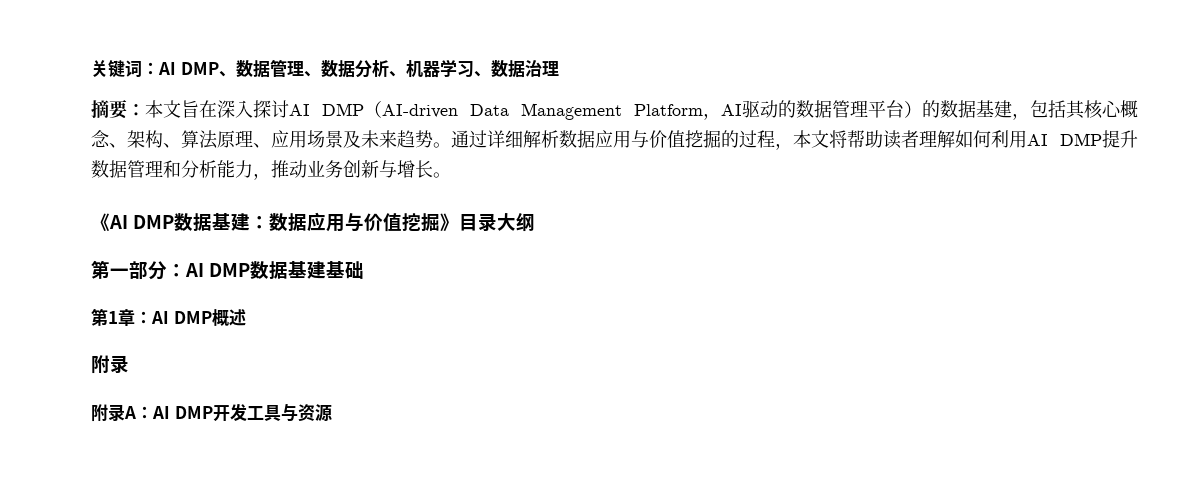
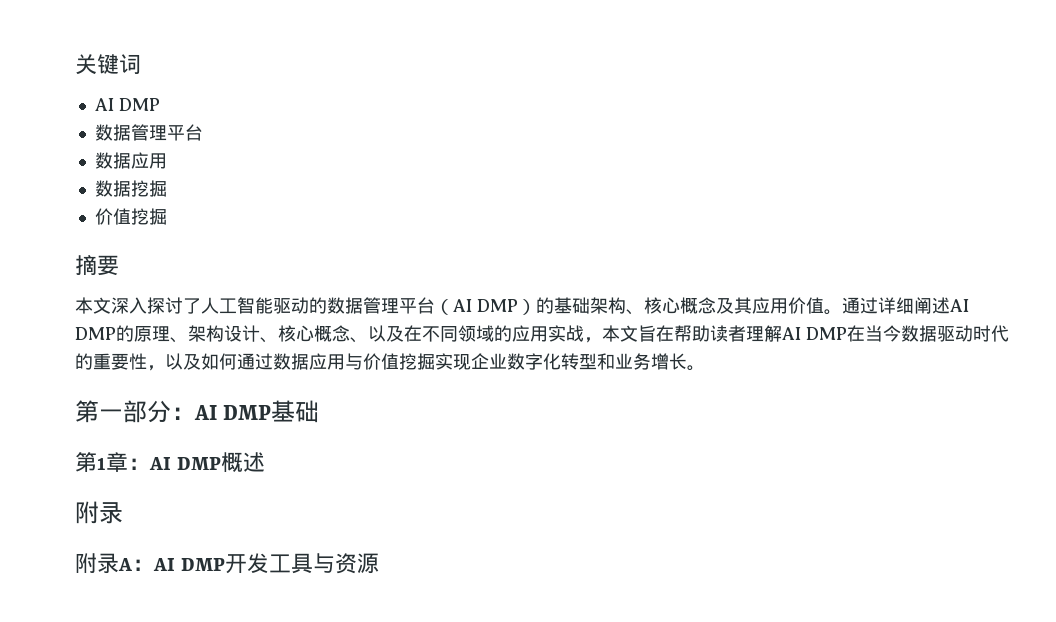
- 关键词：AI DMP、数据管理、数据分析、机器学习、数据治理
- 摘要：本文旨在深入探讨AI DMP（AI-driven Data Management Platform，AI驱动的数据管理平台）的数据基建，包括其核心概念、架构、算法原理、应用场景及未来趋势。通过详细解析数据应用与价值挖掘的过程，本文将帮助读者理解如何利用AI DMP提升数据管理和分析能力，推动业务创新与增长。
- 《AI DMP数据基建：数据应用与价值挖掘》目录大纲
+ 关键词
+ AI DMP
+ 数据管理平台
+ 数据应用
+ 数据挖掘
+ 价值挖掘
+ 摘要
+ 本文深入探讨了人工智能驱动的数据管理平台（AI DMP）的基础架构、核心概念及其应用价值。通过详细阐述AI DMP的原理、架构设计、核心概念、以及在不同领域的应用实战，本文旨在帮助读者理解AI DMP在当今数据驱动时代的重要性，以及如何通过数据应用与价值挖掘实现企业数字化转型和业务增长。
- 第一部分：AI DMP数据基建基础
+ 第一部分：AI DMP基础

